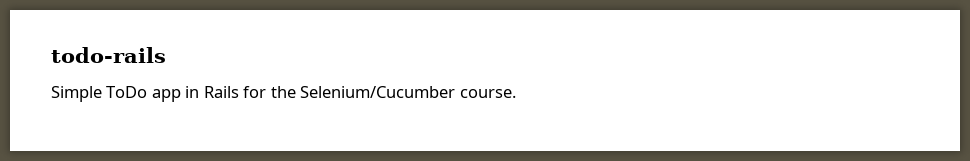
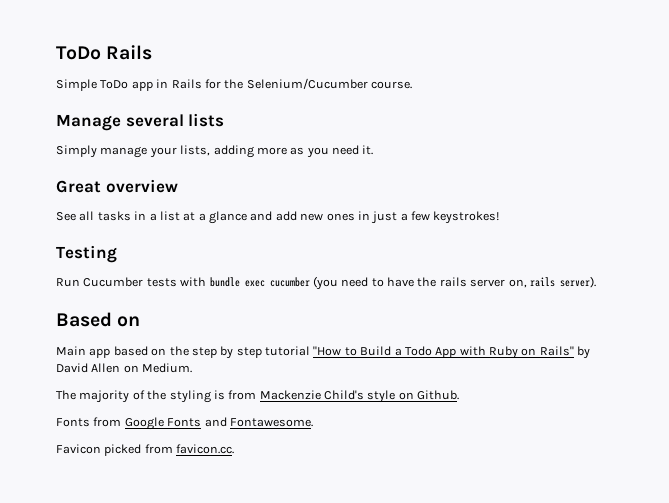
- todo-rails
+ ToDo Rails
+ Manage several lists
+ Simply manage your lists, adding more as you need it.
+ Great overview
+ See all tasks in a list at a glance and add new ones in just a few keystrokes!
+ Testing
+ Run Cucumber tests with bundle exec cucumber (you need to have the rails server on, rails server).
+ Based on
+ Main app based on the step by step tutorial "How to Build a Todo App with Ruby on Rails" by David Allen on Medium.
+ The majority of the styling is from Mackenzie Child's style on Github.
+ Fonts from Google Fonts and Fontawesome.
+ Favicon picked from favicon.cc.

